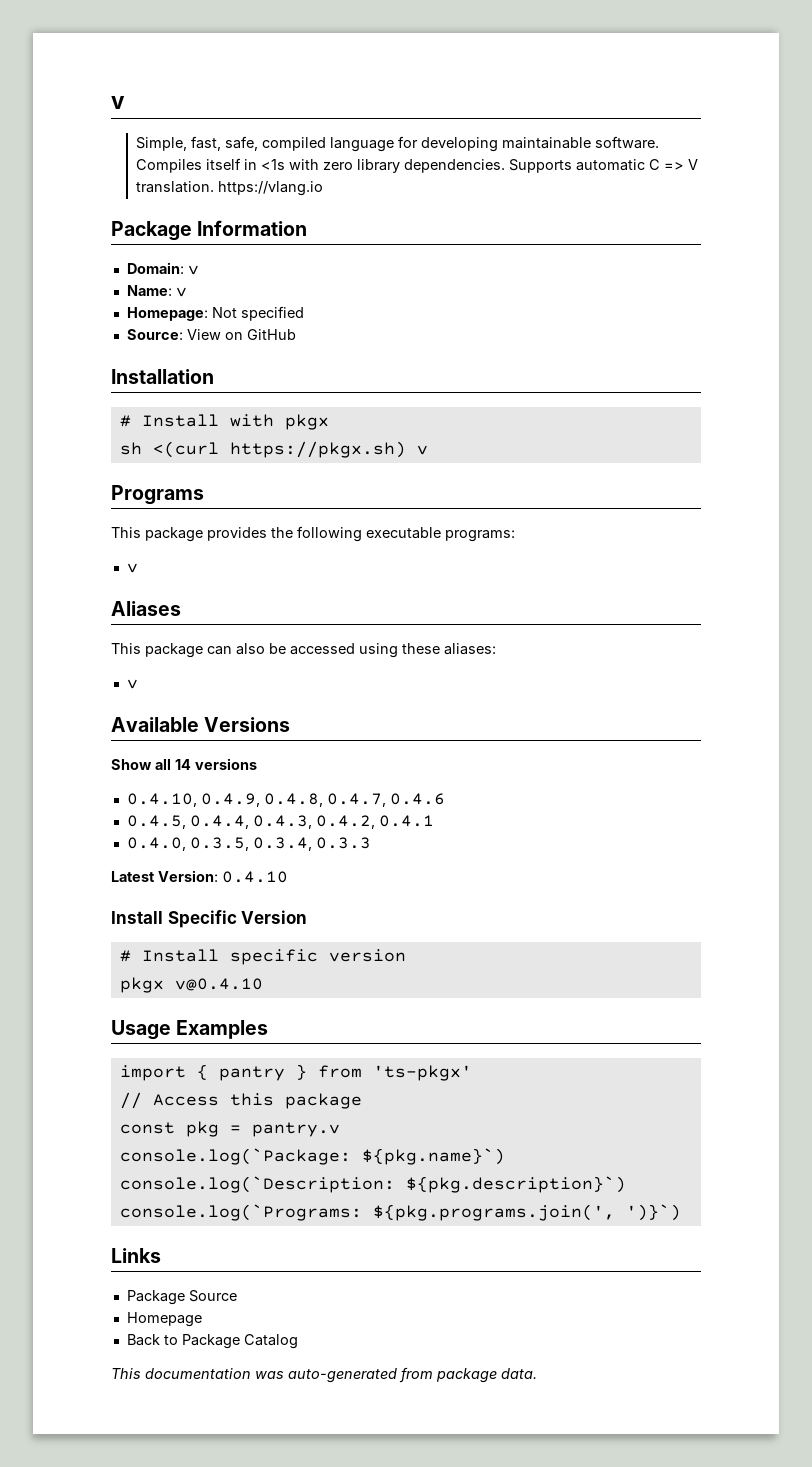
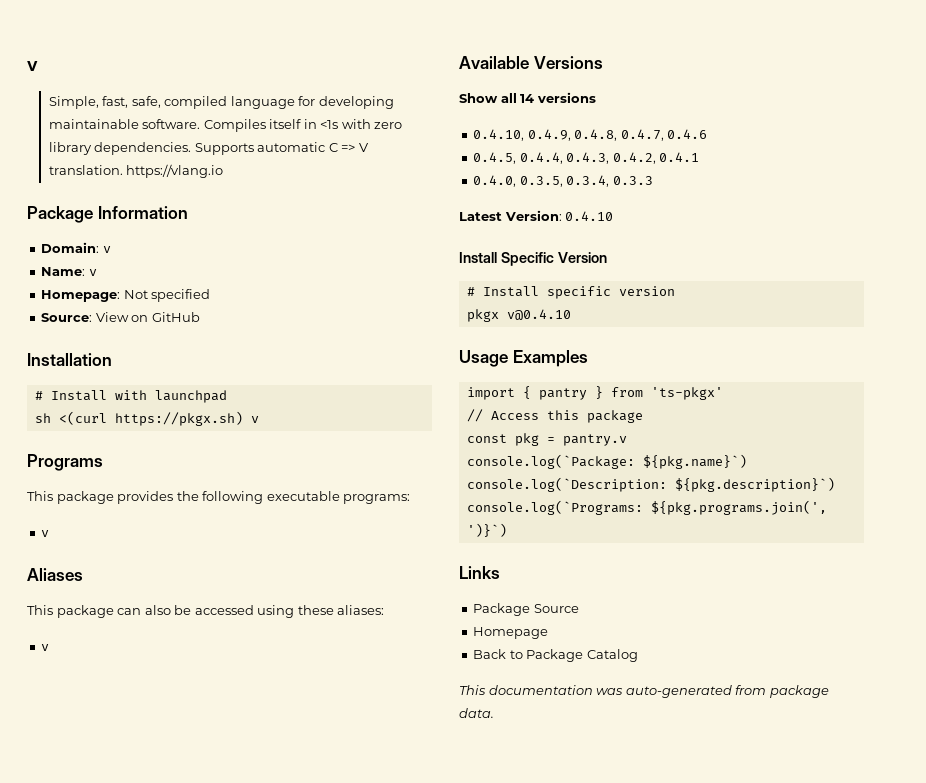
- # Install with pkgx
+ # Install with launchpad

